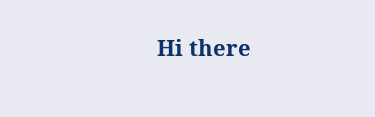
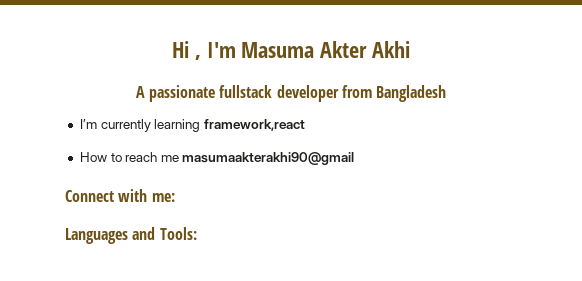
- Hi there
+ Hi , I'm Masuma Akter Akhi
+ A passionate fullstack developer from Bangladesh
+ I’m currently learning framework,react
+ How to reach me masumaakterakhi90@gmail
+ Connect with me:
+ Languages and Tools:

